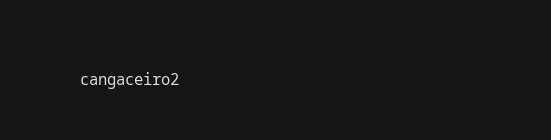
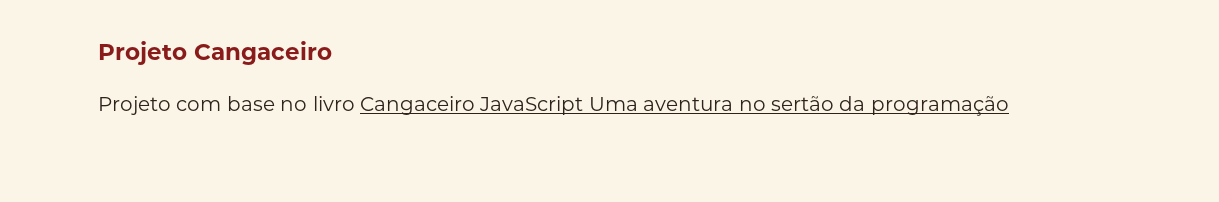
- cangaceiro2
+ Projeto Cangaceiro
+ Projeto com base no livro Cangaceiro JavaScript Uma aventura no sertão da programação

